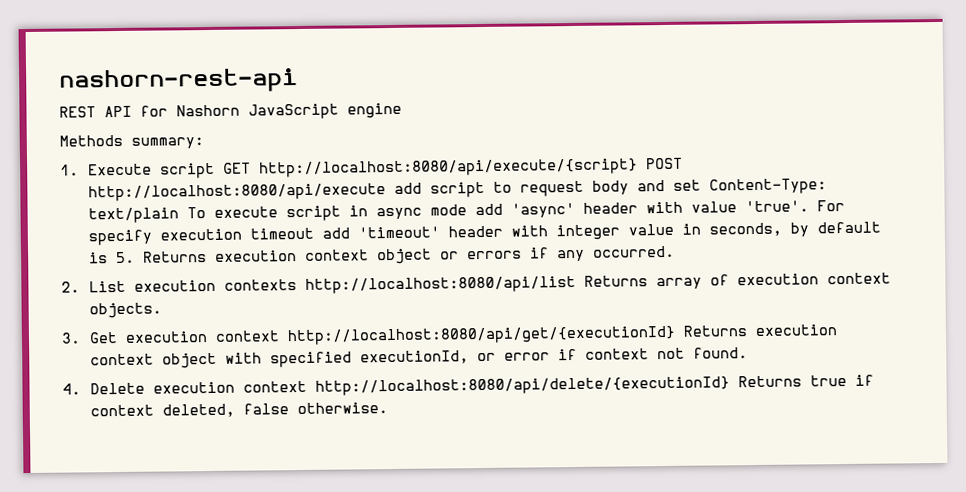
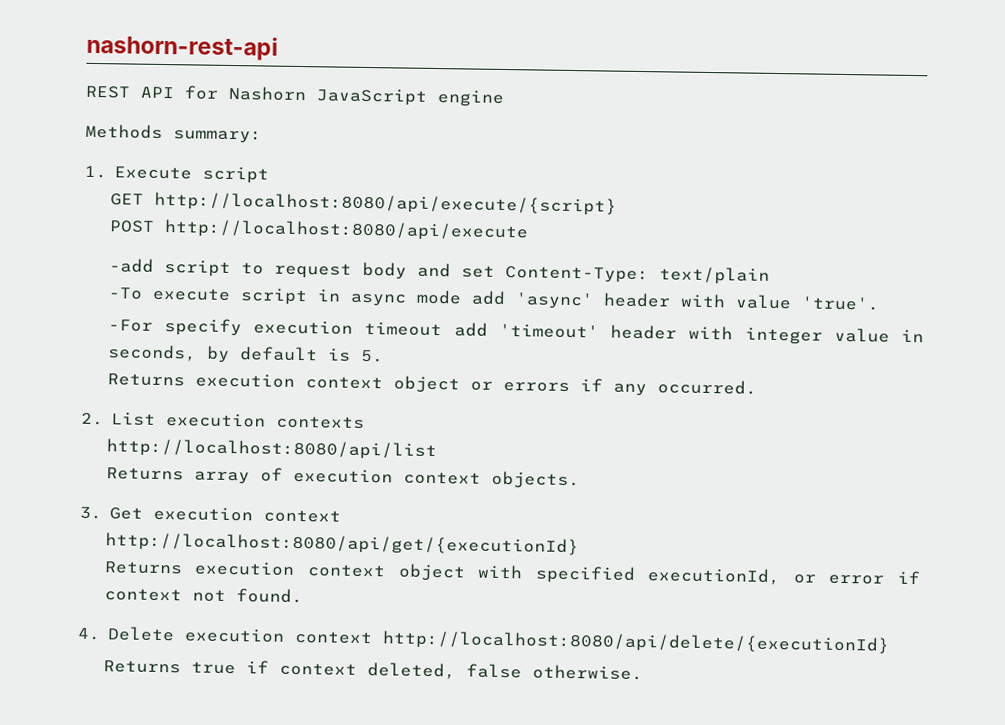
- 1. Execute script GET http://localhost:8080/api/execute/{script} POST http://localhost:8080/api/execute add script to request body and set Content-Type: text/plain To execute script in async mode add 'async' header with value 'true'. For specify execution timeout add 'timeout' header with integer value in seconds, by default is 5. Returns execution context object or errors if any occurred.
+ 1. Execute script
+ GET http://localhost:8080/api/execute/{script}
+ POST http://localhost:8080/api/execute
+ -add script to request body and set Content-Type: text/plain
+ -To execute script in async mode add 'async' header with value 'true'.
+ -For specify execution timeout add 'timeout' header with integer value in seconds, by default is 5.
+ Returns execution context object or errors if any occurred.
- 2. List execution contexts http://localhost:8080/api/list Returns array of execution context objects.
+ 2. List execution contexts
+ http://localhost:8080/api/list
+ Returns array of execution context objects.
- 3. Get execution context http://localhost:8080/api/get/{executionId} Returns execution context object with specified executionId, or error if context not found.
+ 3. Get execution context
+ http://localhost:8080/api/get/{executionId}
+ Returns execution context object with specified executionId, or error if context not found.
- 4. Delete execution context http://localhost:8080/api/delete/{executionId} Returns true if context deleted, false otherwise.
+ 4. Delete execution context http://localhost:8080/api/delete/{executionId}
+ Returns true if context deleted, false otherwise.

